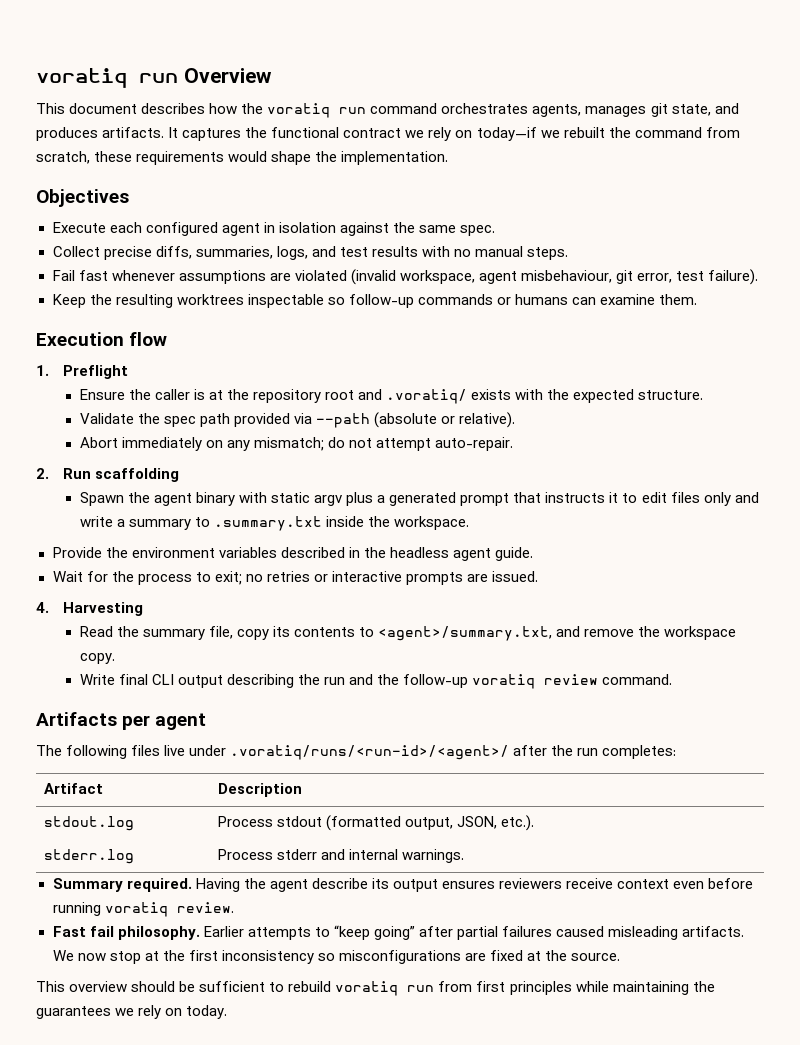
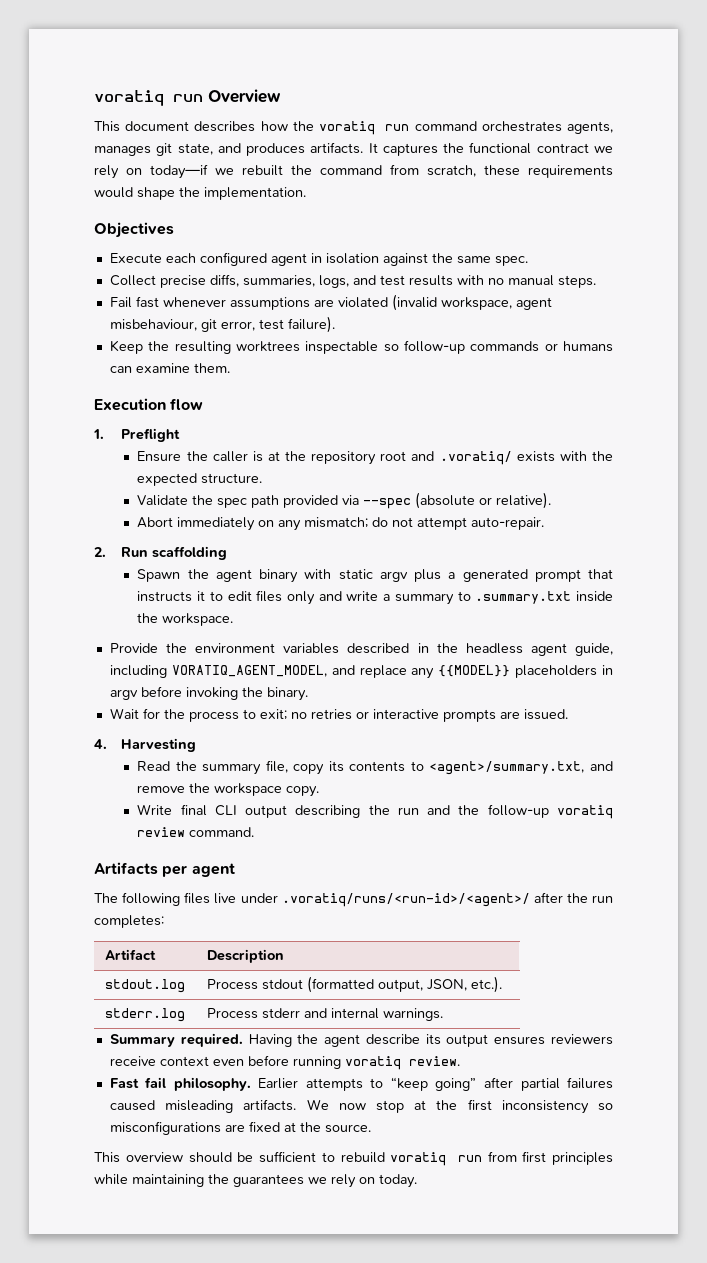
- Validate the spec path provided via --path (absolute or relative).
+ Validate the spec path provided via --spec (absolute or relative).
- Provide the environment variables described in the headless agent guide.
+ Provide the environment variables described in the headless agent guide, including VORATIQ_AGENT_MODEL, and replace any {{MODEL}} placeholders in argv before invoking the binary.

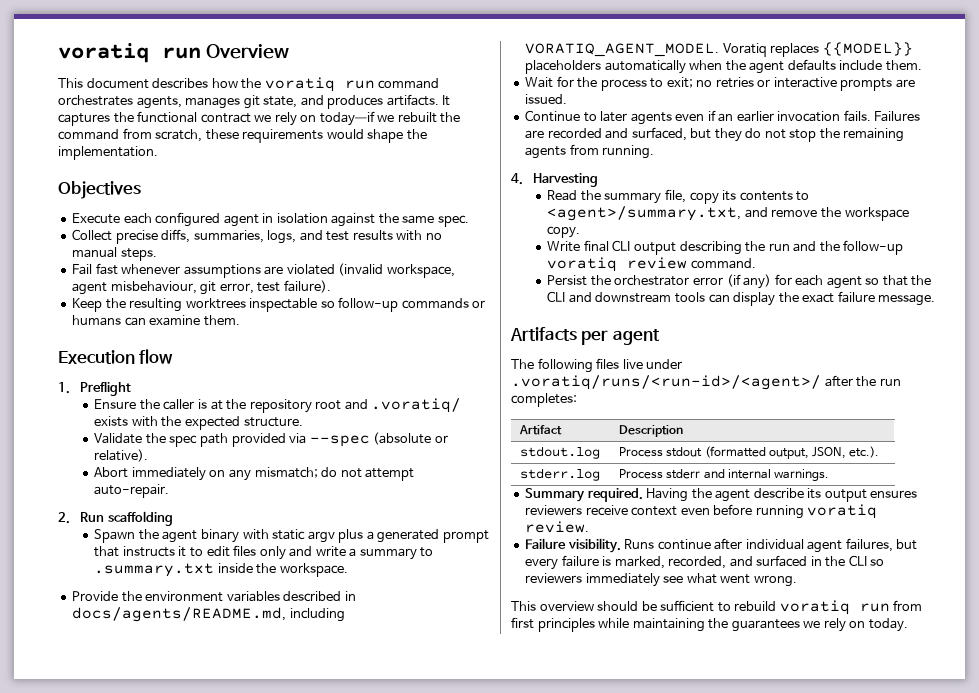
- Provide the environment variables described in the headless agent guide, including VORATIQ_AGENT_MODEL, and replace any {{MODEL}} placeholders in argv before invoking the binary.
+ Provide the environment variables described in docs/agents/README.md, including VORATIQ_AGENT_MODEL. Voratiq replaces {{MODEL}} placeholders automatically when the agent defaults include them.
+ Continue to later agents even if an earlier invocation fails. Failures are recorded and surfaced, but they do not stop the remaining agents from running.
+ Persist the orchestrator error (if any) for each agent so that the CLI and downstream tools can display the exact failure message.
- Fast fail philosophy. Earlier attempts to “keep going” after partial failures caused misleading artifacts. We now stop at the first inconsistency so misconfigurations are fixed at the source.
+ Failure visibility. Runs continue after individual agent failures, but every failure is marked, recorded, and surfaced in the CLI so reviewers immediately see what went wrong.

